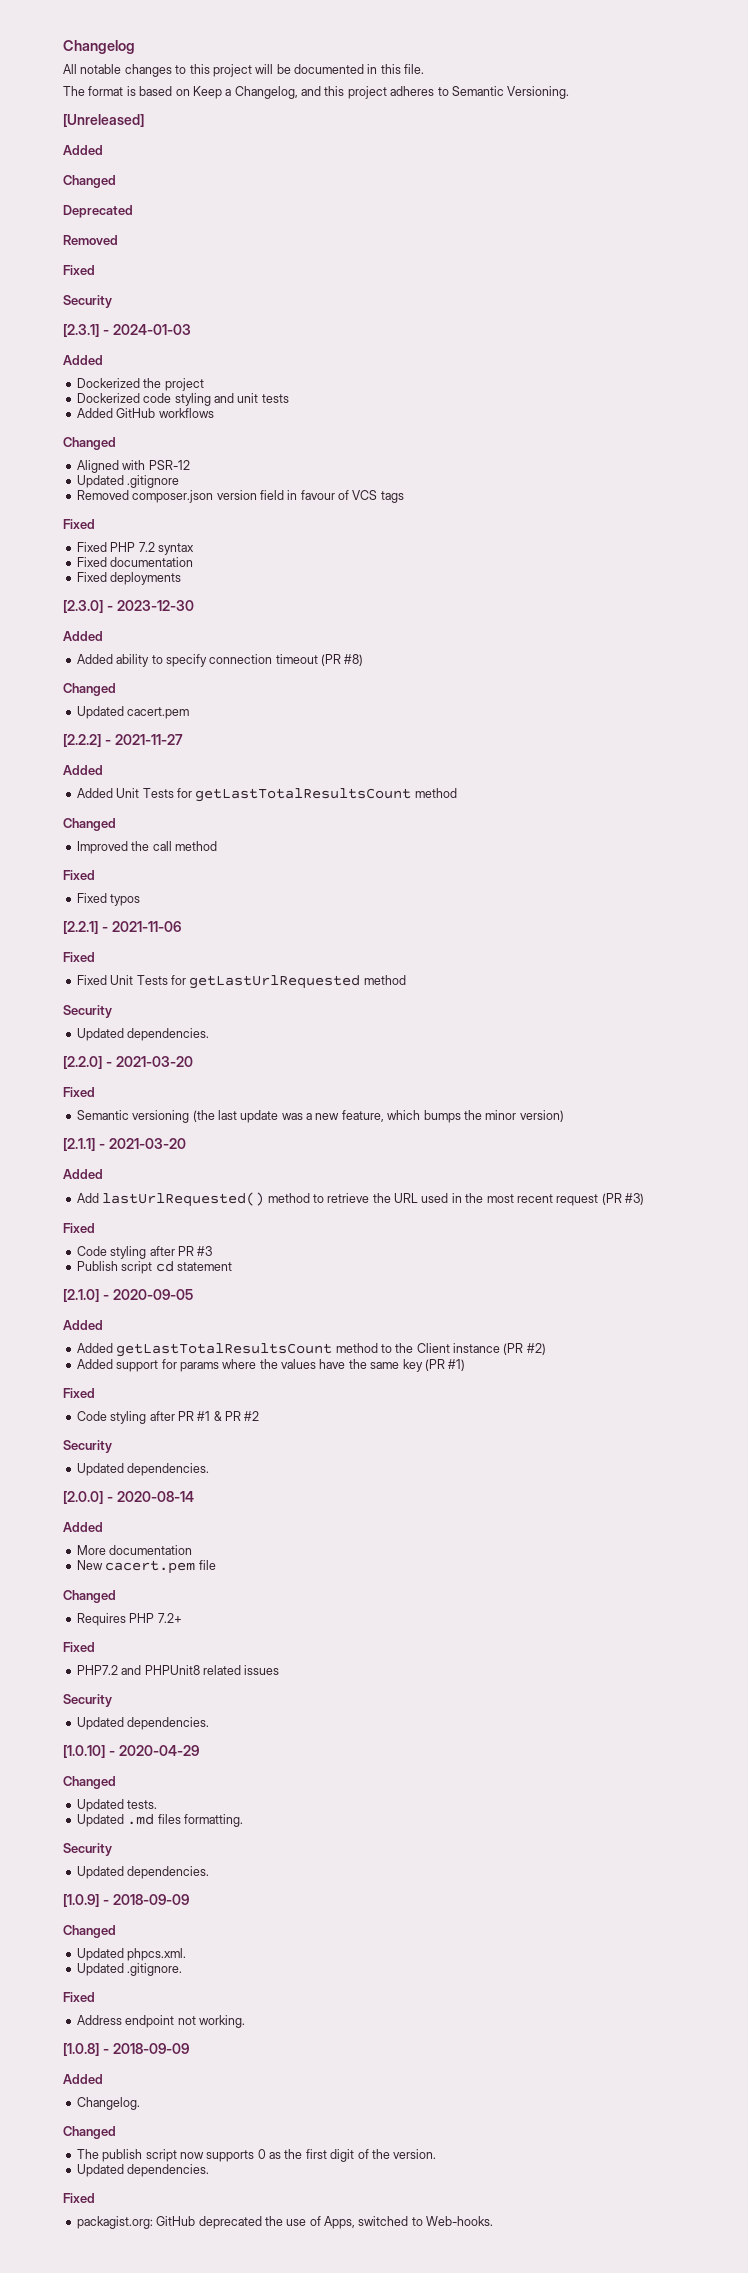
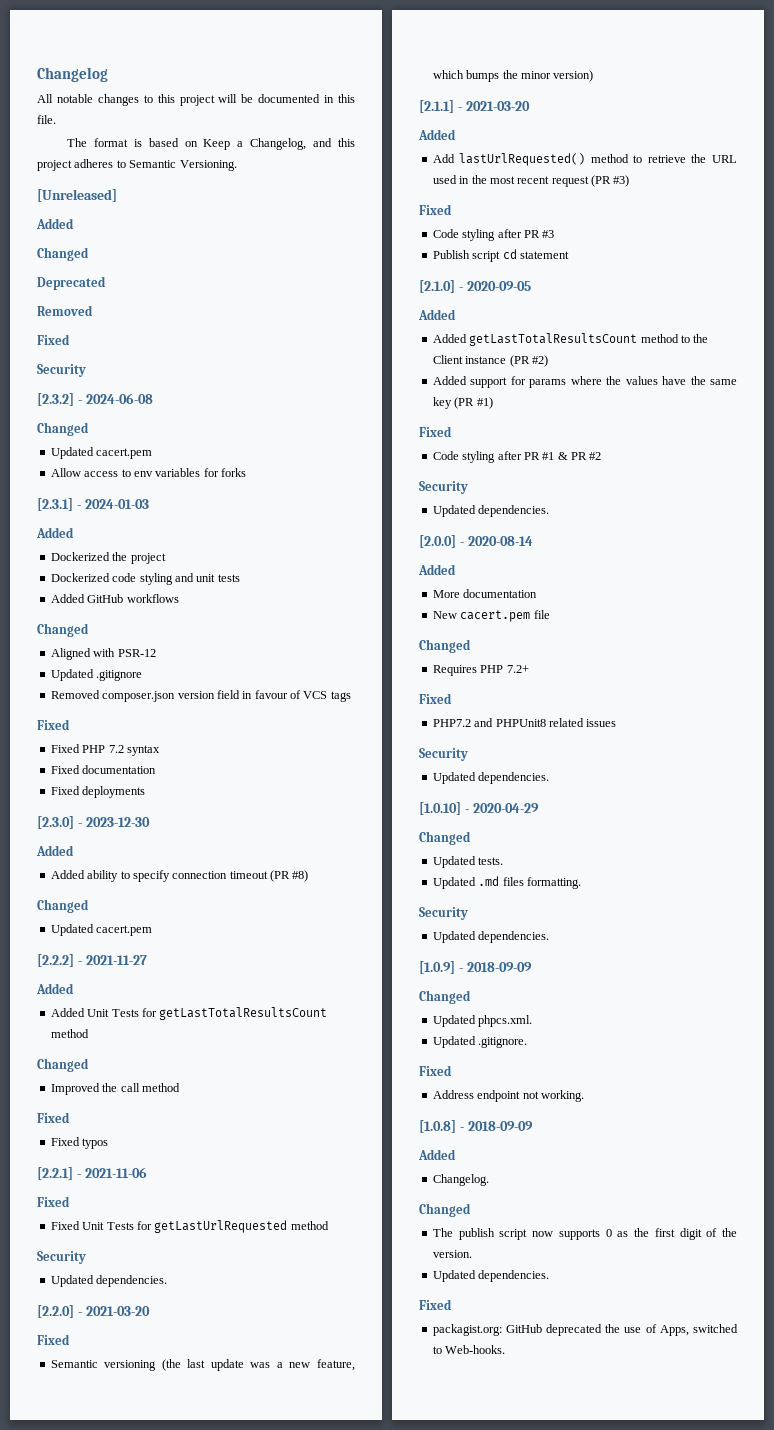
+ [2.3.2] - 2024-06-08
+ Changed
+ Updated cacert.pem
+ Allow access to env variables for forks

